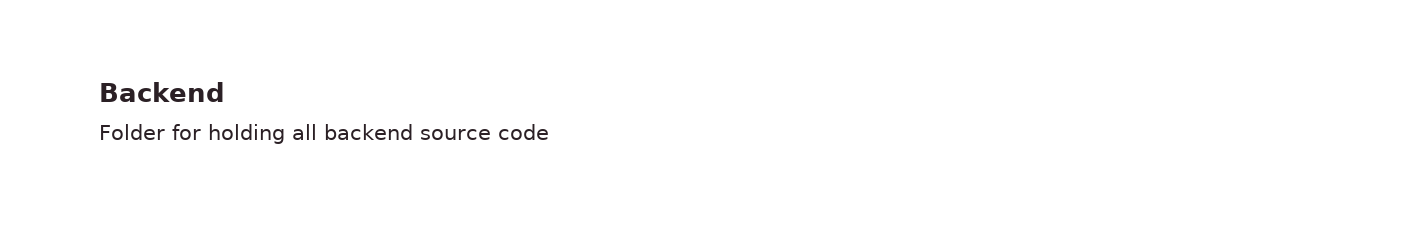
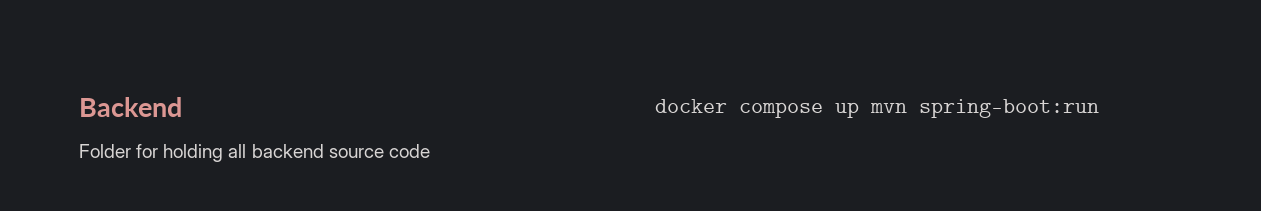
+ docker compose up mvn spring-boot:run

